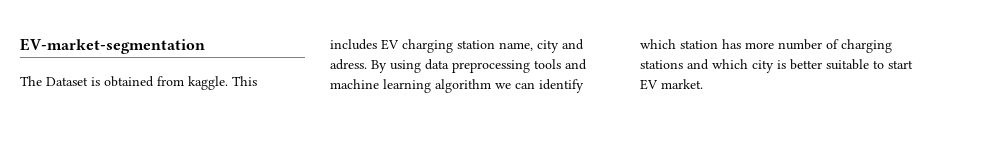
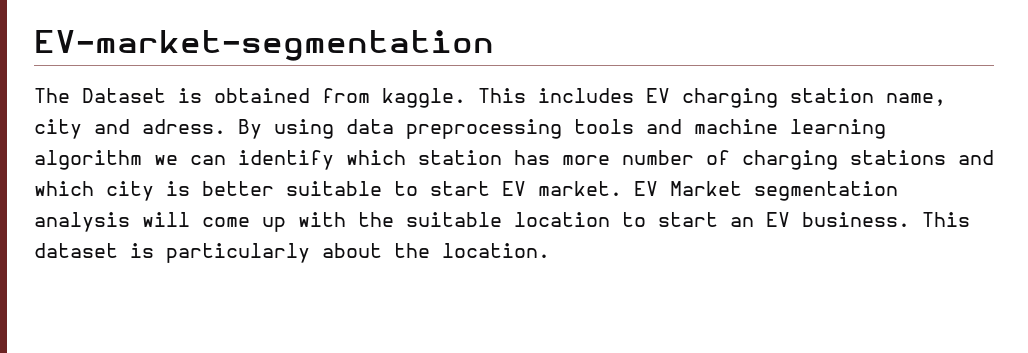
+ EV Market segmentation analysis will come up with the suitable location to start an EV business. This dataset is particularly about the location.

